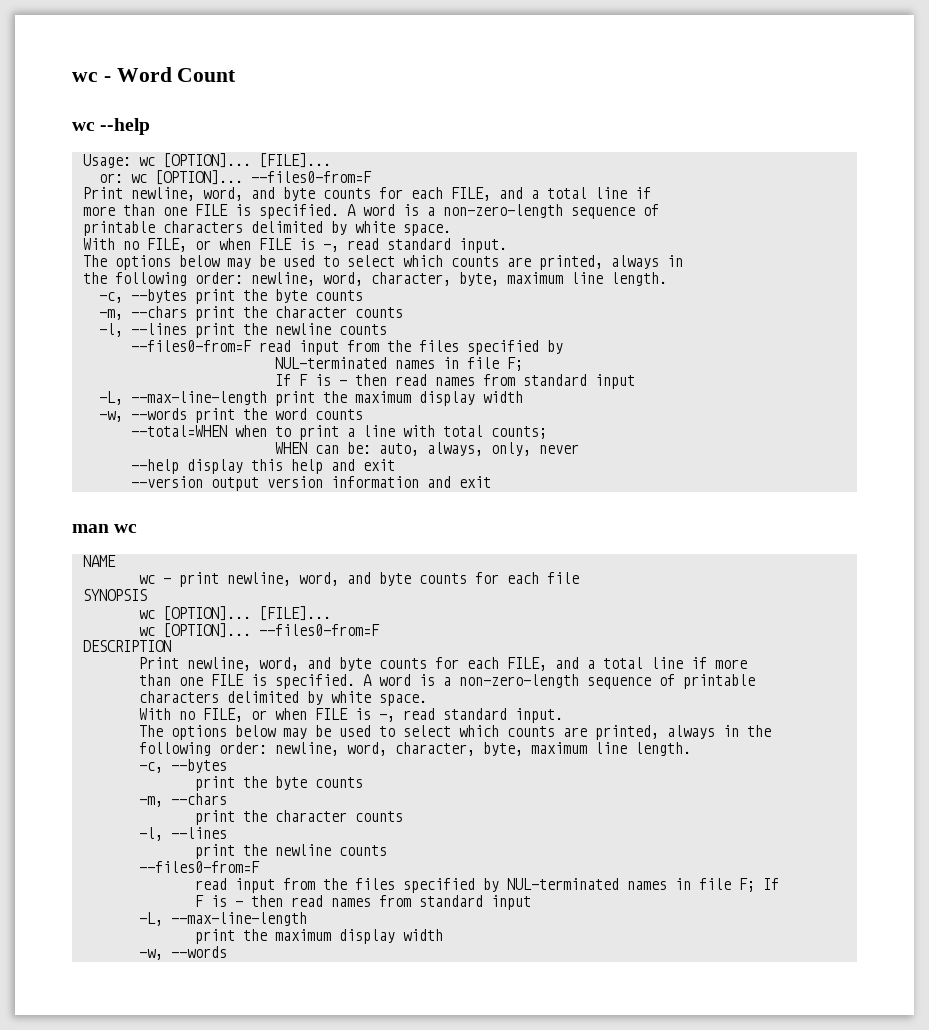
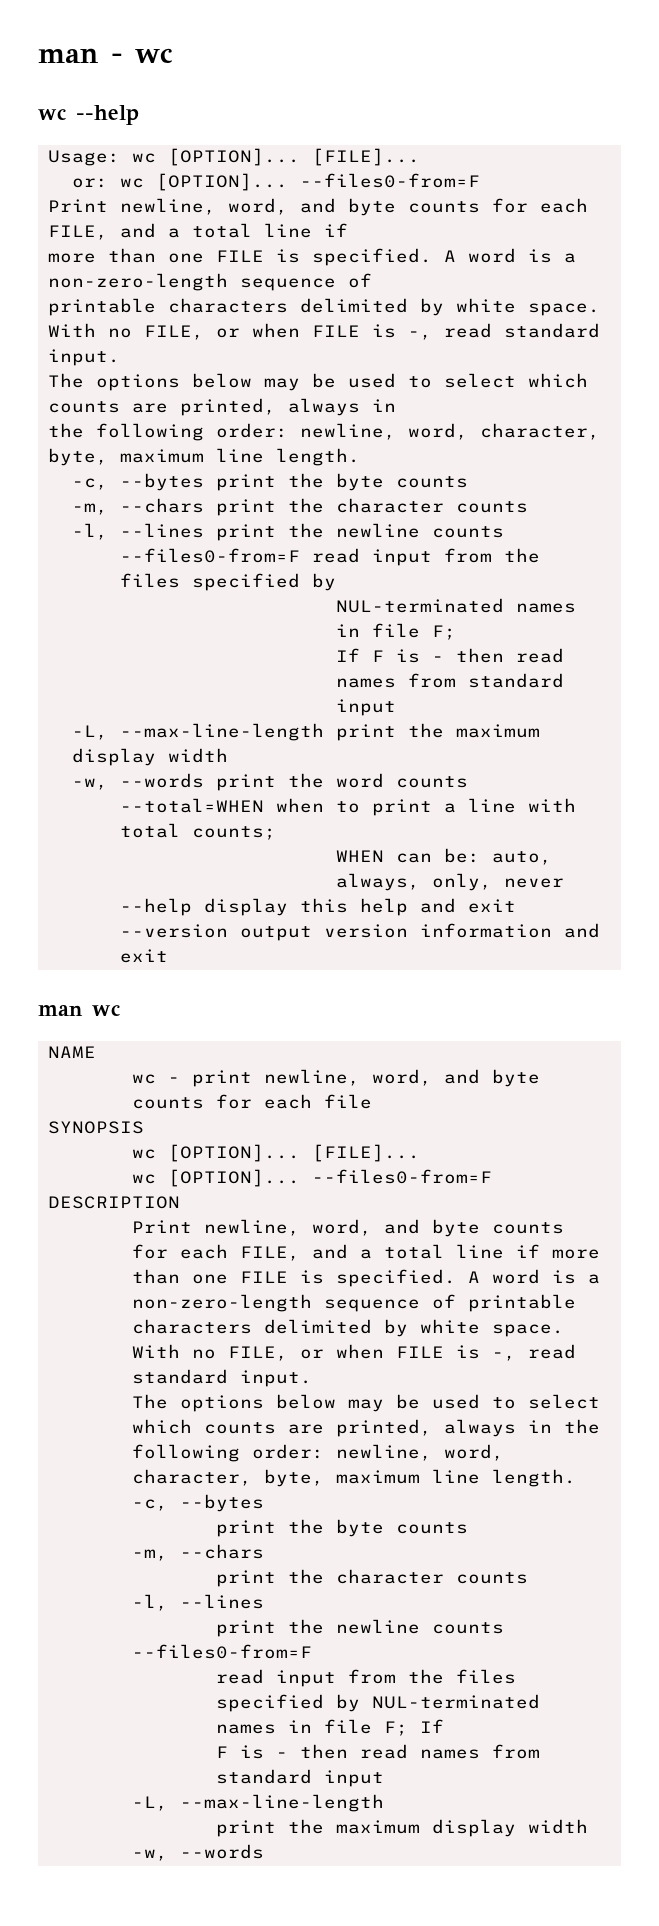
- wc - Word Count
+ man - wc

